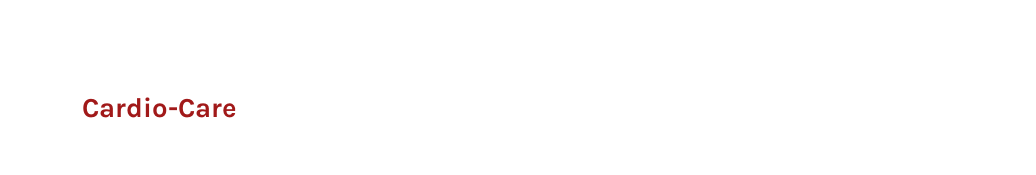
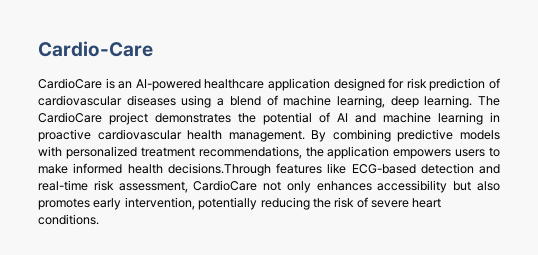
+ CardioCare is an AI-powered healthcare application designed for risk prediction of cardiovascular diseases using a blend of machine learning, deep learning. The CardioCare project demonstrates the potential of AI and machine learning in proactive cardiovascular health management. By combining predictive models with personalized treatment recommendations, the application empowers users to make informed health decisions.Through features like ECG-based detection and real-time risk assessment, CardioCare not only enhances accessibility but also promotes early intervention, potentially reducing the risk of severe heart conditions.

